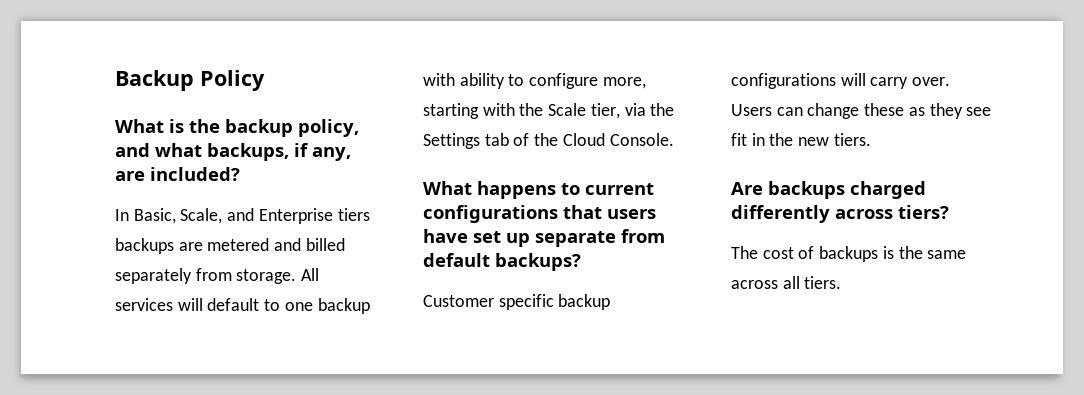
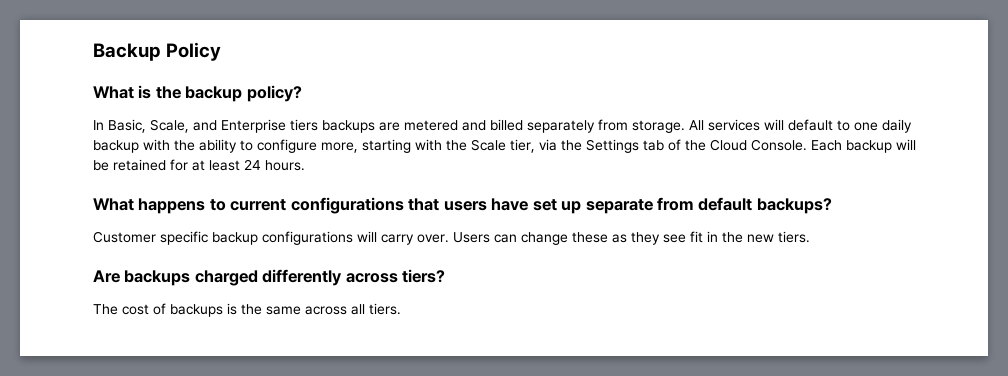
- What is the backup policy, and what backups, if any, are included?
+ What is the backup policy?
- All services will default to one backup with ability to configure more, starting with the Scale tier, via the Settings tab of the Cloud Console.
+ All services will default to one daily backup with the ability to configure more, starting with the Scale tier, via the Settings tab of the Cloud Console. Each backup will be retained for at least 24 hours.

